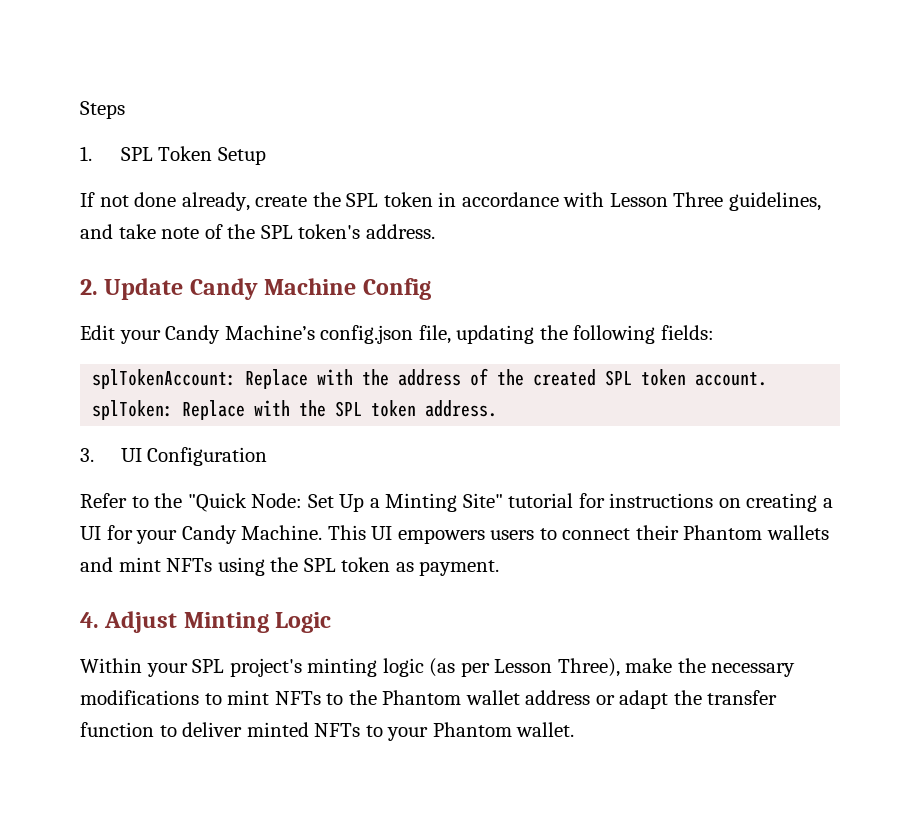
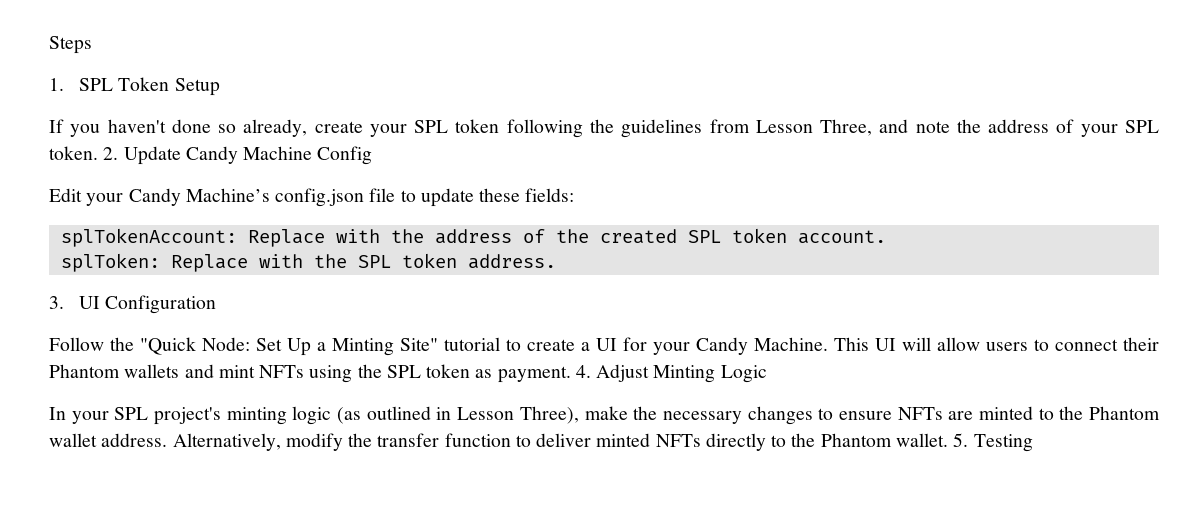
- If not done already, create the SPL token in accordance with Lesson Three guidelines, and take note of the SPL token's address.
- 2. Update Candy Machine Config
+ If you haven't done so already, create your SPL token following the guidelines from Lesson Three, and note the address of your SPL token. 2. Update Candy Machine Config
- Edit your Candy Machine’s config.json file, updating the following fields:
+ Edit your Candy Machine’s config.json file to update these fields:
- Refer to the "Quick Node: Set Up a Minting Site" tutorial for instructions on creating a UI for your Candy Machine.
+ Follow the "Quick Node: Set Up a Minting Site" tutorial to create a UI for your Candy Machine.
- This UI empowers users to connect their Phantom wallets and mint NFTs using the SPL token as payment.
- 4. Adjust Minting Logic
+ This UI will allow users to connect their Phantom wallets and mint NFTs using the SPL token as payment. 4. Adjust Minting Logic
- Within your SPL project's minting logic (as per Lesson Three), make the necessary modifications to mint NFTs to the Phantom wallet address or adapt the transfer function to deliver minted NFTs to your Phantom wallet.
+ In your SPL project's minting logic (as outlined in Lesson Three), make the necessary changes to ensure NFTs are minted to the Phantom wallet address. Alternatively, modify the transfer function to deliver minted NFTs directly to the Phantom wallet. 5. Testing

